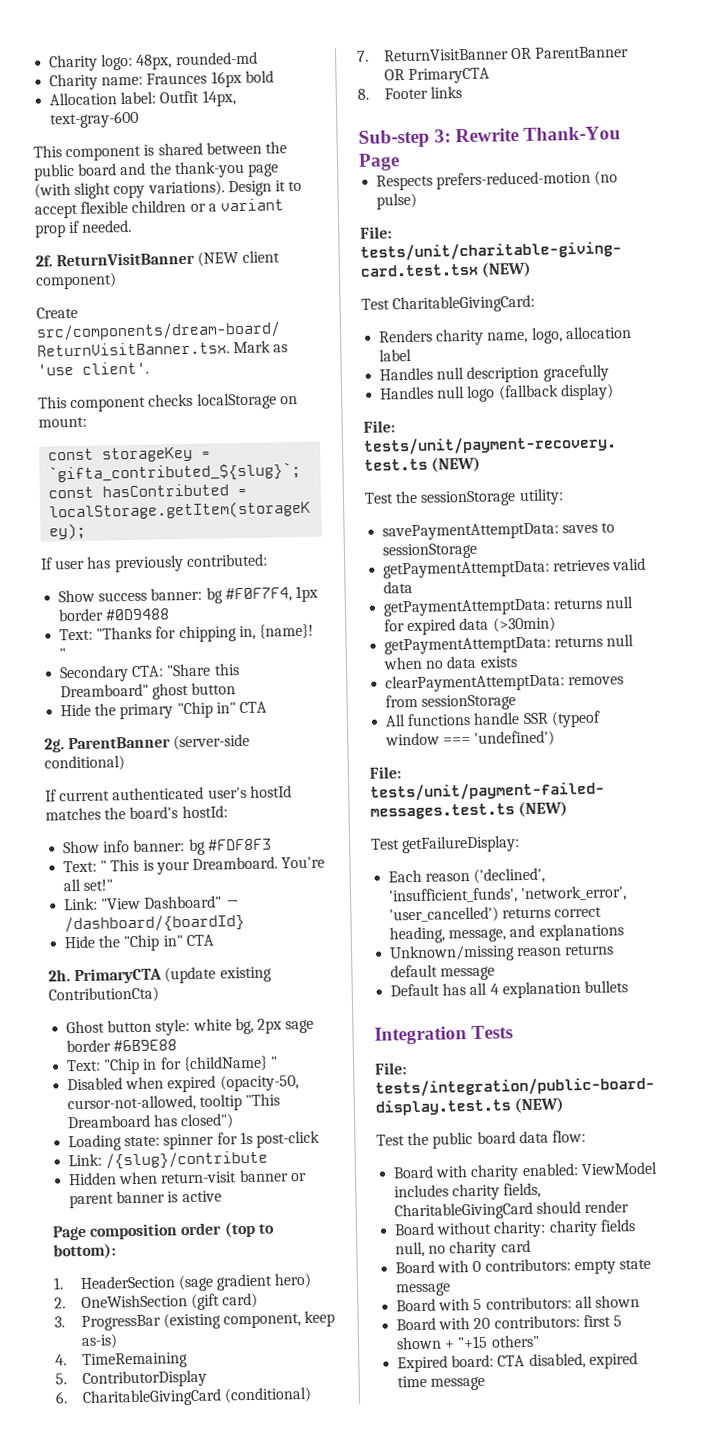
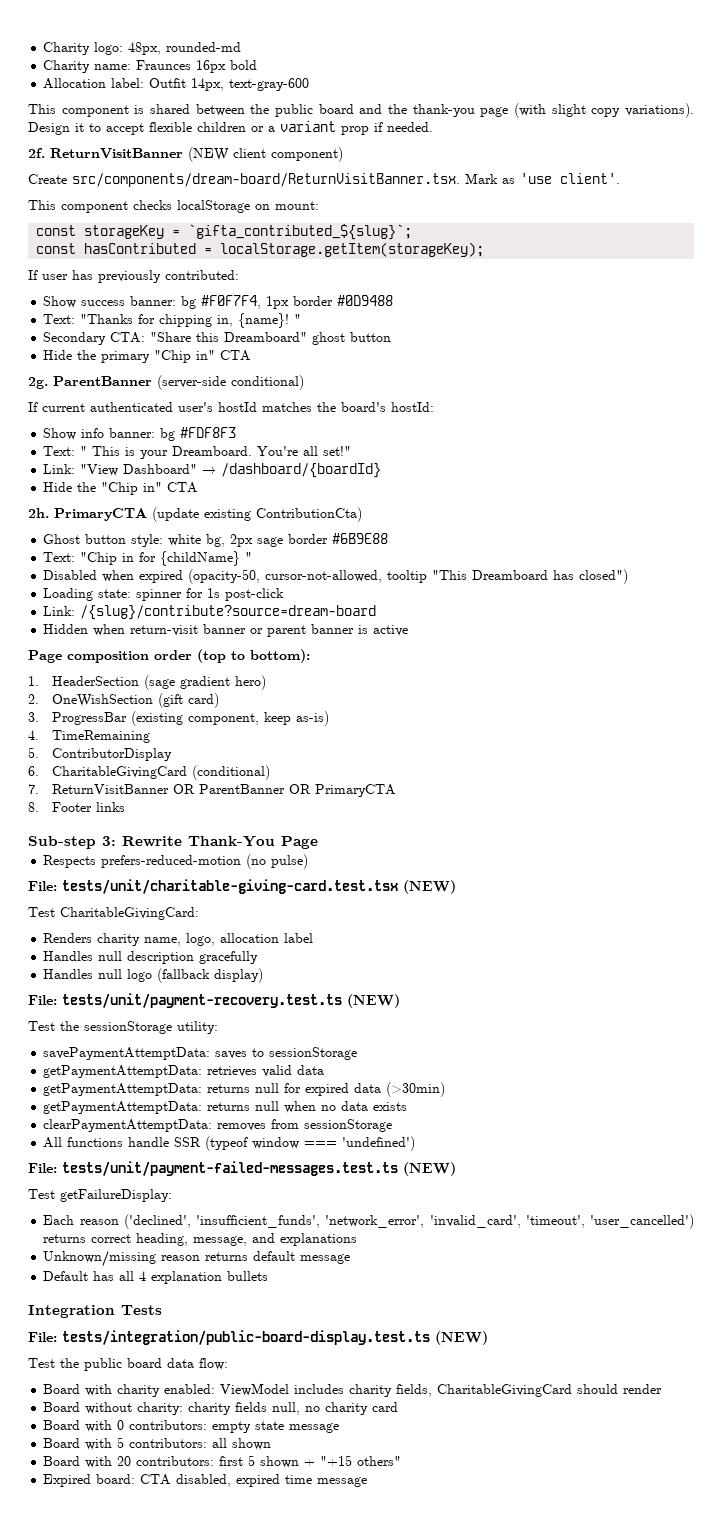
- Link: /{slug}/contribute
+ Link: /{slug}/contribute?source=dream-board
- Each reason ('declined', 'insufficient_funds', 'network_error', 'user_cancelled') returns correct heading, message, and explanations
+ Each reason ('declined', 'insufficient_funds', 'network_error', 'invalid_card', 'timeout', 'user_cancelled') returns correct heading, message, and explanations

